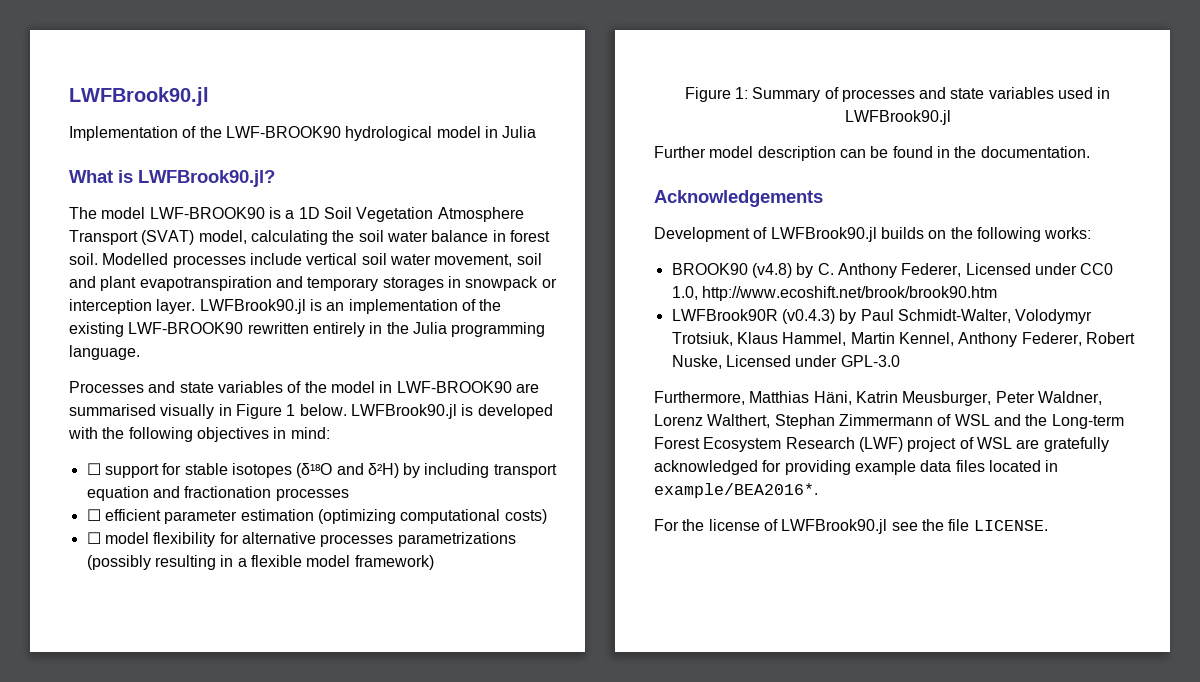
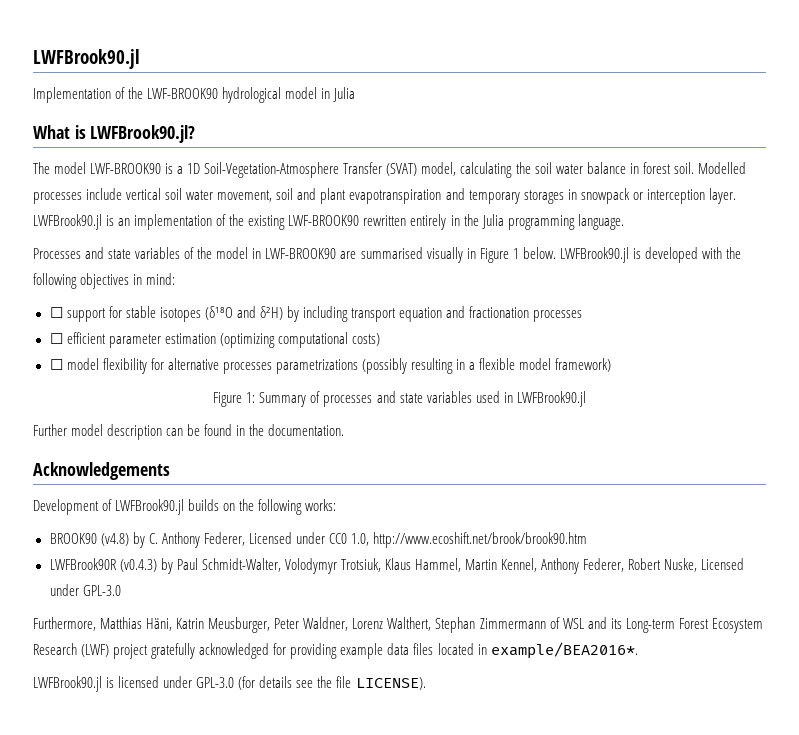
- The model LWF-BROOK90 is a 1D Soil Vegetation Atmosphere Transport (SVAT) model, calculating the soil water balance in forest soil.
+ The model LWF-BROOK90 is a 1D Soil-Vegetation-Atmosphere Transfer (SVAT) model, calculating the soil water balance in forest soil.
- Furthermore, Matthias Häni, Katrin Meusburger, Peter Waldner, Lorenz Walthert, Stephan Zimmermann of WSL and the Long-term Forest Ecosystem Research (LWF) project of WSL are gratefully acknowledged for providing example data files located in example/BEA2016*.
+ Furthermore, Matthias Häni, Katrin Meusburger, Peter Waldner, Lorenz Walthert, Stephan Zimmermann of WSL and its Long-term Forest Ecosystem Research (LWF) project gratefully acknowledged for providing example data files located in example/BEA2016*.
- For the license of LWFBrook90.jl see the file LICENSE.
+ LWFBrook90.jl is licensed under GPL-3.0 (for details see the file LICENSE).

